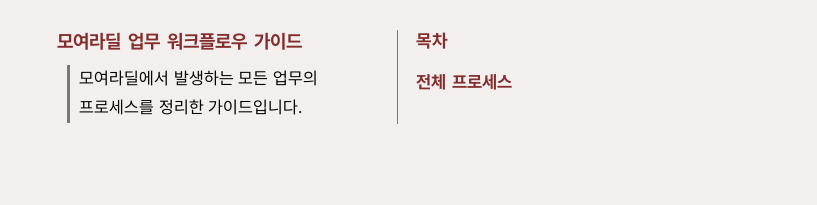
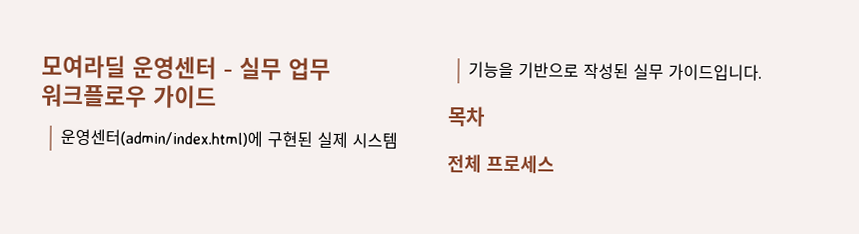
- 모여라딜 업무 워크플로우 가이드
+ 모여라딜 운영센터 - 실무 업무 워크플로우 가이드
- 모여라딜에서 발생하는 모든 업무의 프로세스를 정리한 가이드입니다.
+ 운영센터(admin/index.html)에 구현된 실제 시스템 기능을 기반으로 작성된 실무 가이드입니다.

